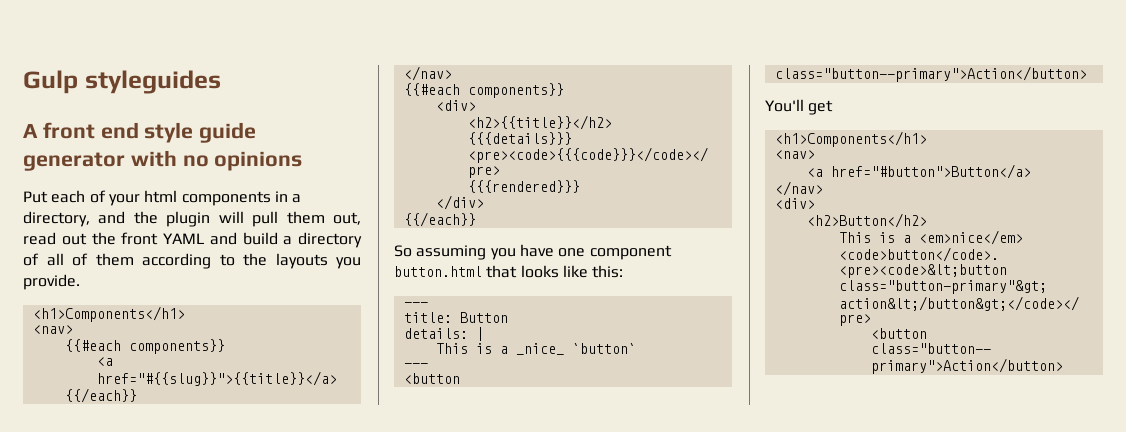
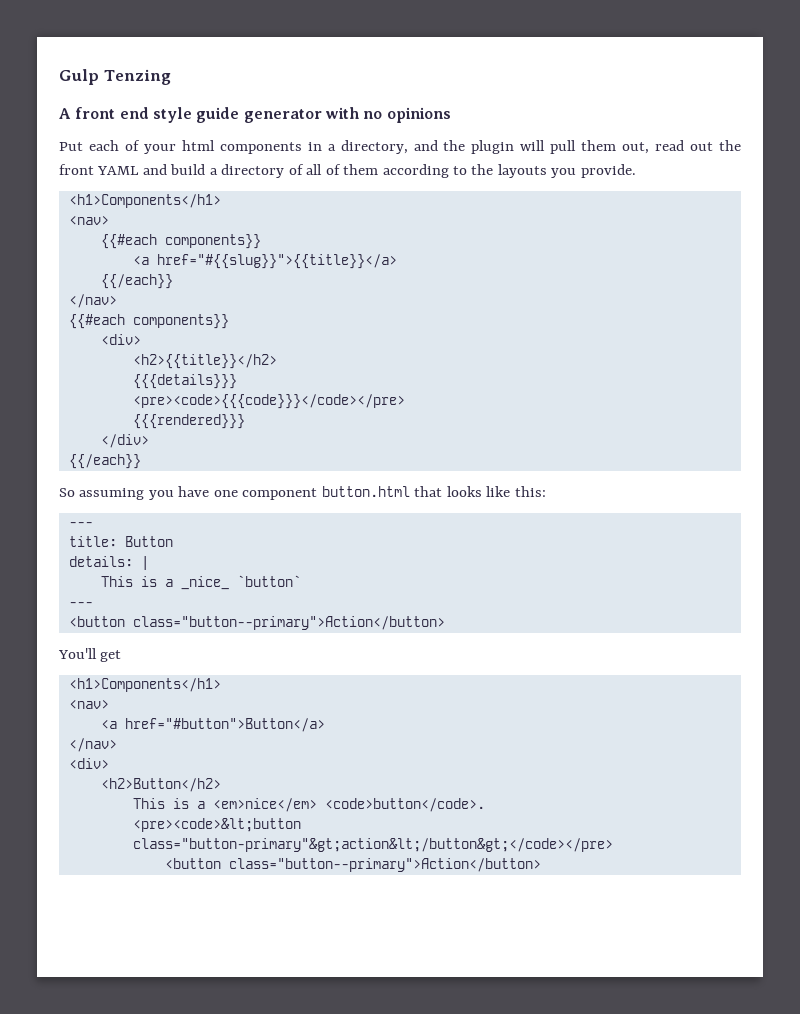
- Gulp styleguides
+ Gulp Tenzing

